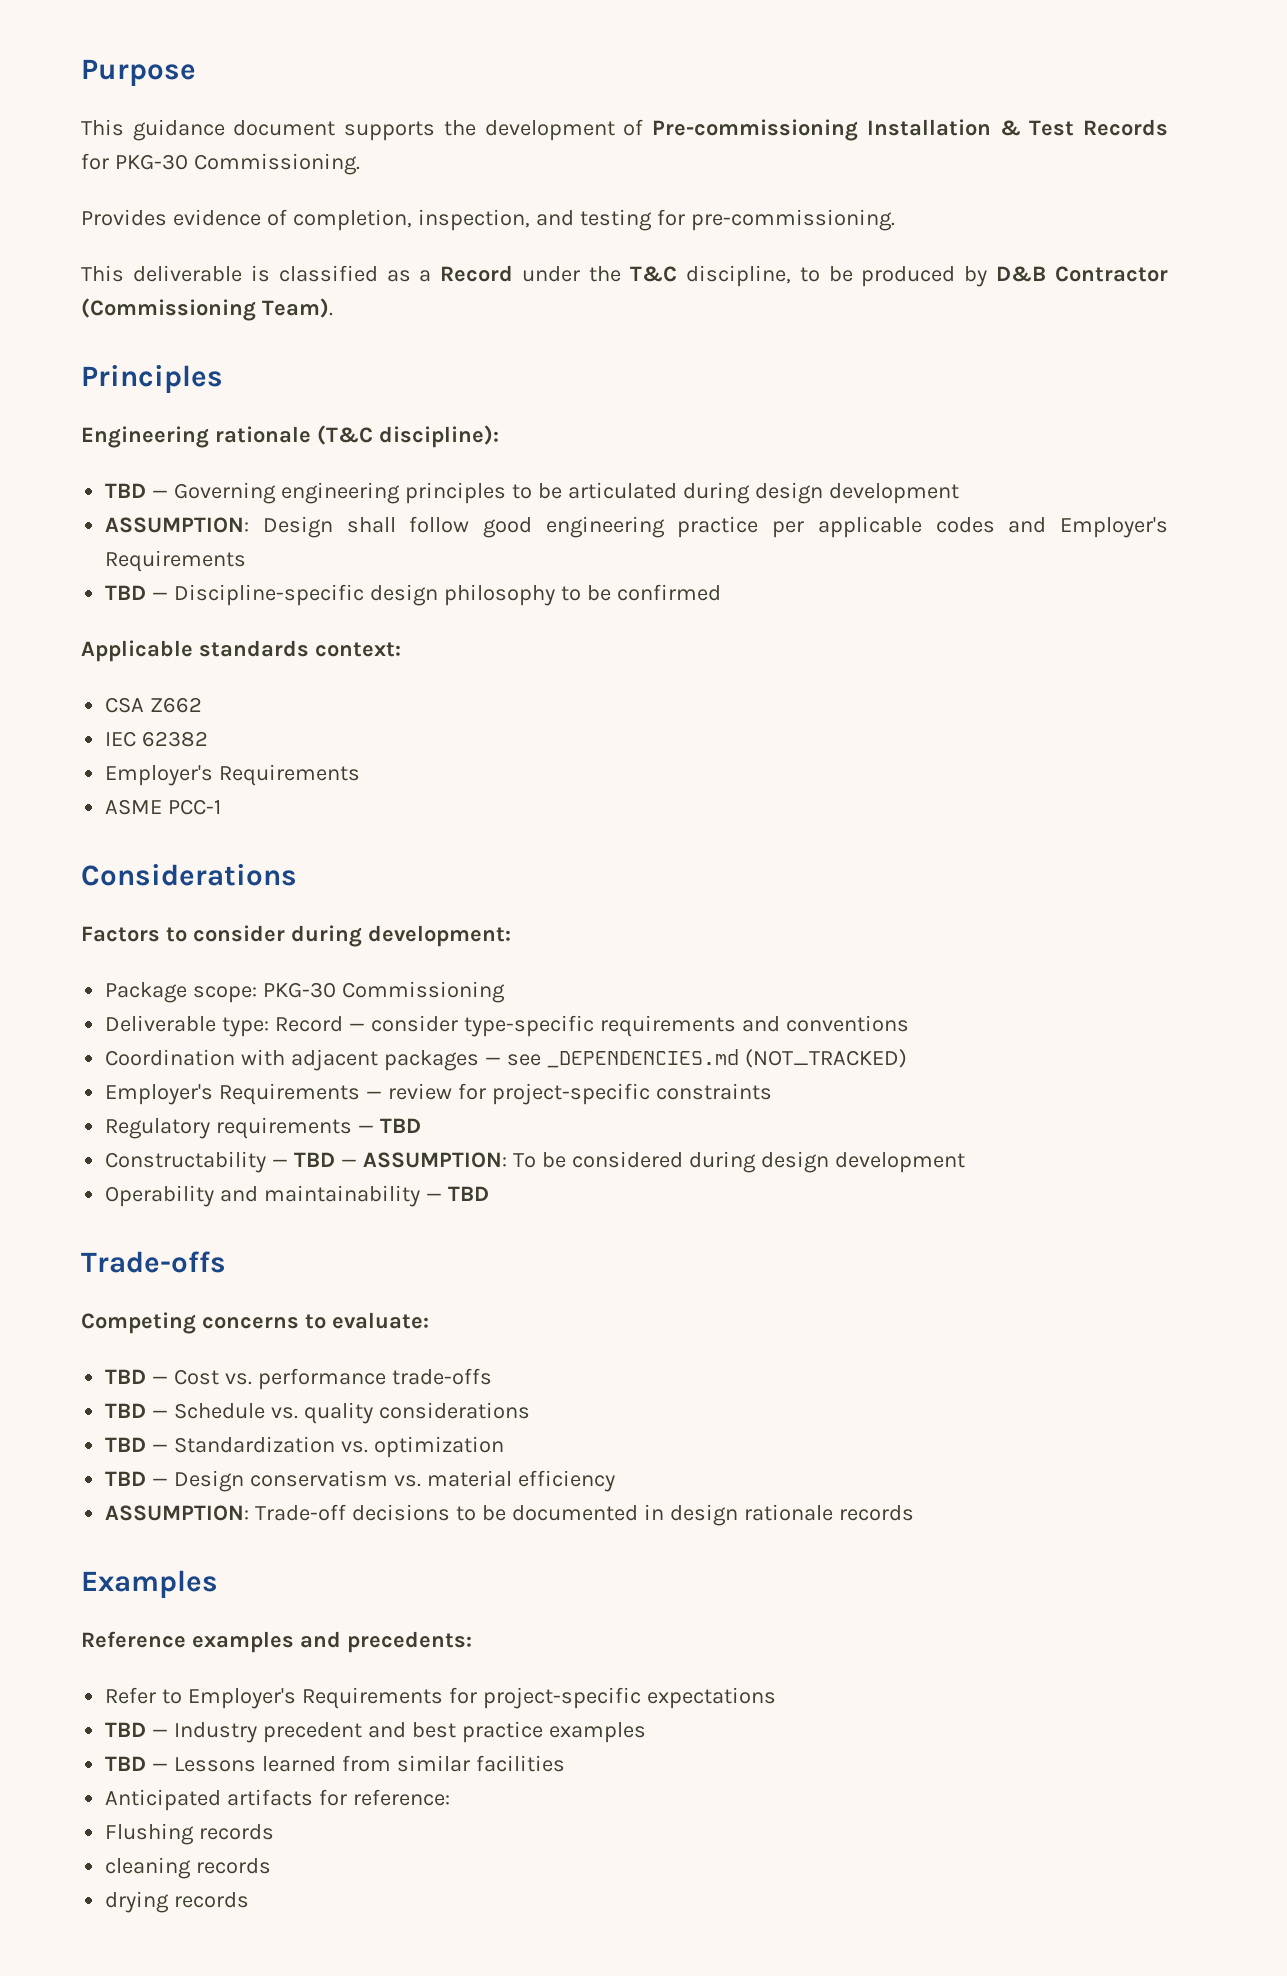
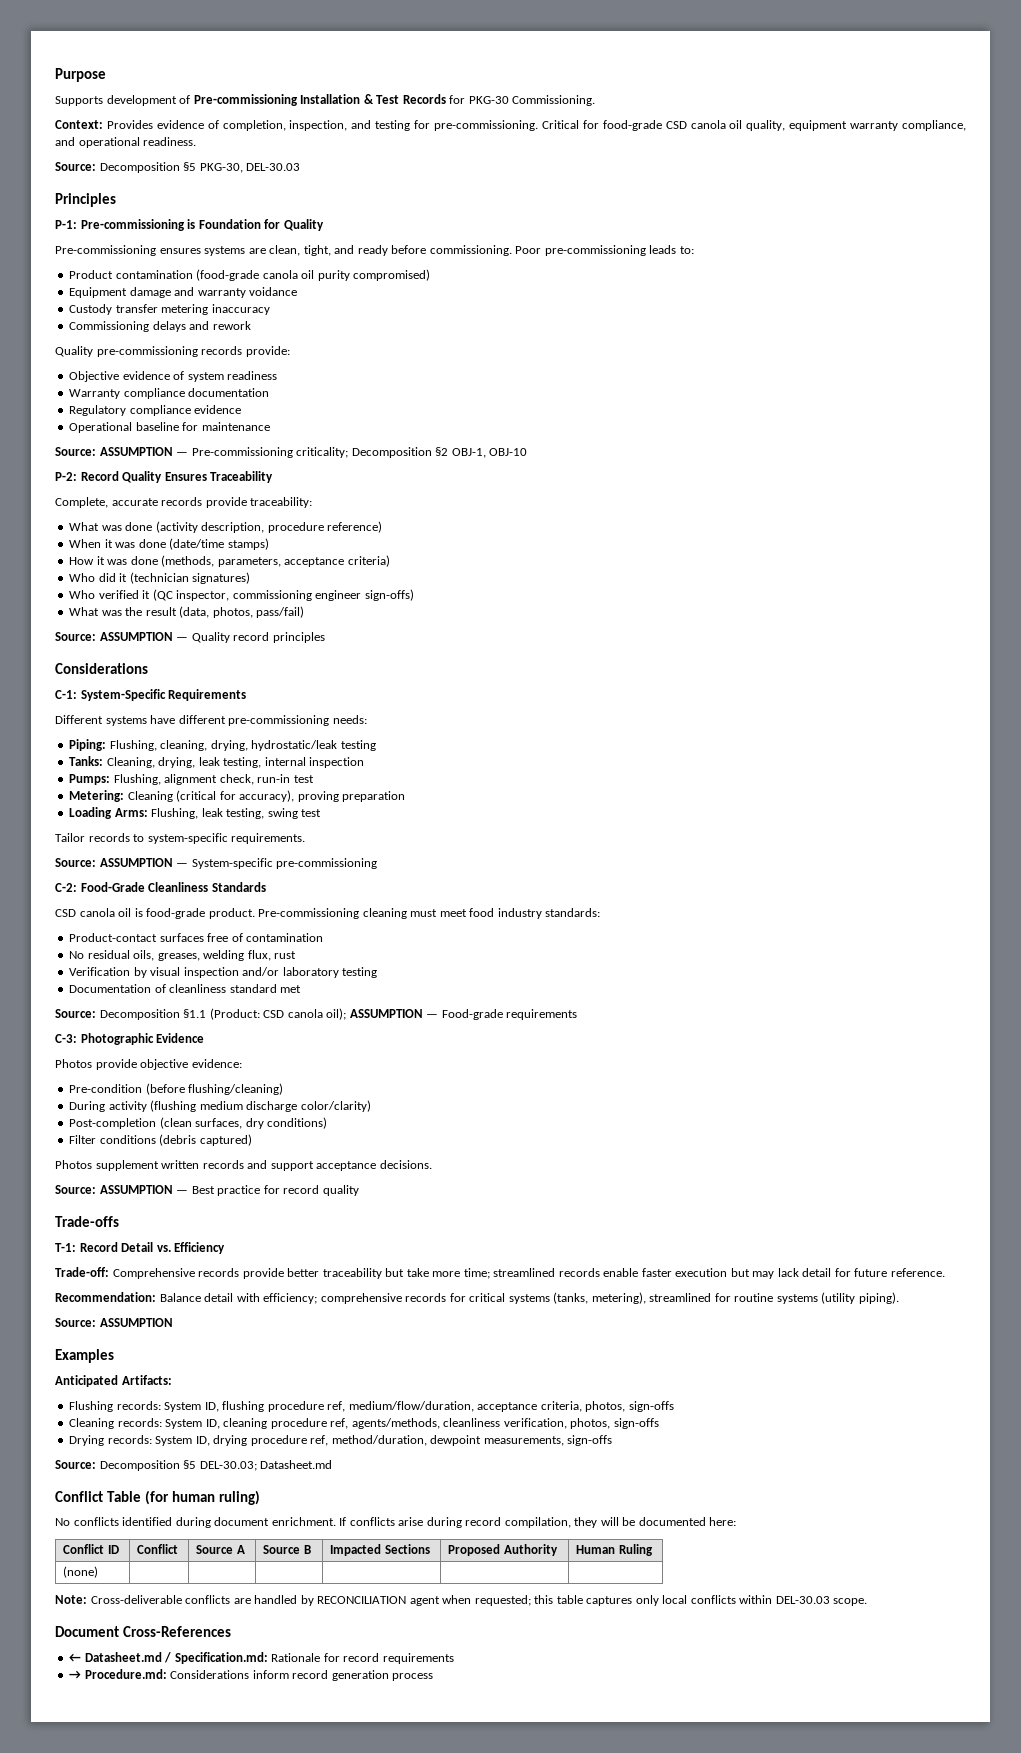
- This guidance document supports the development of Pre-commissioning Installation & Test Records for PKG-30 Commissioning.
+ Supports development of Pre-commissioning Installation & Test Records for PKG-30 Commissioning.
- Provides evidence of completion, inspection, and testing for pre-commissioning.
- This deliverable is classified as a Record under the T&C discipline, to be produced by D&B Contractor (Commissioning Team).
+ Context: Provides evidence of completion, inspection, and testing for pre-commissioning. Critical for food-grade CSD canola oil quality, equipment warranty compliance, and operational readiness.
+ Source: Decomposition §5 PKG-30, DEL-30.03
  Principles
- Engineering rationale (T&C discipline):
- TBD — Governing engineering principles to be articulated during design development
- ASSUMPTION: Design shall follow good engineering practice per applicable codes and Employer's Requirements
- TBD — Discipline-specific design philosophy to be confirmed
- Applicable standards context:
- CSA Z662
- IEC 62382
- Employer's Requirements
- ASME PCC-1
+ P-1: Pre-commissioning is Foundation for Quality
+ Pre-commissioning ensures systems are clean, tight, and ready before commissioning. Poor pre-commissioning leads to:
+ Product contamination (food-grade canola oil purity compromised)
+ Equipment damage and warranty voidance
+ Custody transfer metering inaccuracy
+ Commissioning delays and rework
+ Quality pre-commissioning records provide:
+ Objective evidence of system readiness
+ Warranty compliance documentation
+ Regulatory compliance evidence
+ Operational baseline for maintenance
+ Source: ASSUMPTION — Pre-commissioning criticality; Decomposition §2 OBJ-1, OBJ-10
+ P-2: Record Quality Ensures Traceability
+ Complete, accurate records provide traceability:
+ What was done (activity description, procedure reference)
+ When it was done (date/time stamps)
+ How it was done (methods, parameters, acceptance criteria)
+ Who did it (technician signatures)
+ Who verified it (QC inspector, commissioning engineer sign-offs)
+ What was the result (data, photos, pass/fail)
+ Source: ASSUMPTION — Quality record principles
  Considerations
- Factors to consider during development:
- Package scope: PKG-30 Commissioning
- Deliverable type: Record — consider type-specific requirements and conventions
- Coordination with adjacent packages — see _DEPENDENCIES.md (NOT_TRACKED)
- Employer's Requirements — review for project-specific constraints
- Regulatory requirements — TBD
- Constructability — TBD — ASSUMPTION: To be considered during design development
- Operability and maintainability — TBD
+ C-1: System-Specific Requirements
+ Different systems have different pre-commissioning needs:
+ Piping: Flushing, cleaning, drying, hydrostatic/leak testing
+ Tanks: Cleaning, drying, leak testing, internal inspection
+ Pumps: Flushing, alignment check, run-in test
+ Metering: Cleaning (critical for accuracy), proving preparation
+ Loading Arms: Flushing, leak testing, swing test
+ Tailor records to system-specific requirements.
+ Source: ASSUMPTION — System-specific pre-commissioning
+ C-2: Food-Grade Cleanliness Standards
+ CSD canola oil is food-grade product. Pre-commissioning cleaning must meet food industry standards:
+ Product-contact surfaces free of contamination
+ No residual oils, greases, welding flux, rust
+ Verification by visual inspection and/or laboratory testing
+ Documentation of cleanliness standard met
+ Source: Decomposition §1.1 (Product: CSD canola oil); ASSUMPTION — Food-grade requirements
+ C-3: Photographic Evidence
+ Photos provide objective evidence:
+ Pre-condition (before flushing/cleaning)
+ During activity (flushing medium discharge color/clarity)
+ Post-completion (clean surfaces, dry conditions)
+ Filter conditions (debris captured)
+ Photos supplement written records and support acceptance decisions.
+ Source: ASSUMPTION — Best practice for record quality
  Trade-offs
- Competing concerns to evaluate:
- TBD — Cost vs. performance trade-offs
- TBD — Schedule vs. quality considerations
- TBD — Standardization vs. optimization
- TBD — Design conservatism vs. material efficiency
- ASSUMPTION: Trade-off decisions to be documented in design rationale records
+ T-1: Record Detail vs. Efficiency
+ Trade-off: Comprehensive records provide better traceability but take more time; streamlined records enable faster execution but may lack detail for future reference.
+ Recommendation: Balance detail with efficiency; comprehensive records for critical systems (tanks, metering), streamlined for routine systems (utility piping).
+ Source: ASSUMPTION
  Examples
- Reference examples and precedents:
- Refer to Employer's Requirements for project-specific expectations
- TBD — Industry precedent and best practice examples
- TBD — Lessons learned from similar facilities
- Anticipated artifacts for reference:
- Flushing records
- cleaning records
- drying records
+ Anticipated Artifacts:
+ Flushing records: System ID, flushing procedure ref, medium/flow/duration, acceptance criteria, photos, sign-offs
+ Cleaning records: System ID, cleaning procedure ref, agents/methods, cleanliness verification, photos, sign-offs
+ Drying records: System ID, drying procedure ref, method/duration, dewpoint measurements, sign-offs
+ Source: Decomposition §5 DEL-30.03; Datasheet.md
+ Conflict Table (for human ruling)
+ No conflicts identified during document enrichment. If conflicts arise during record compilation, they will be documented here:
+ Conflict ID | Conflict | Source A | Source B | Impacted Sections | Proposed Authority | Human Ruling
+ (none) | | | | | |
+ Note: Cross-deliverable conflicts are handled by RECONCILIATION agent when requested; this table captures only local conflicts within DEL-30.03 scope.
+ Document Cross-References
+ ← Datasheet.md / Specification.md: Rationale for record requirements
+ → Procedure.md: Considerations inform record generation process

